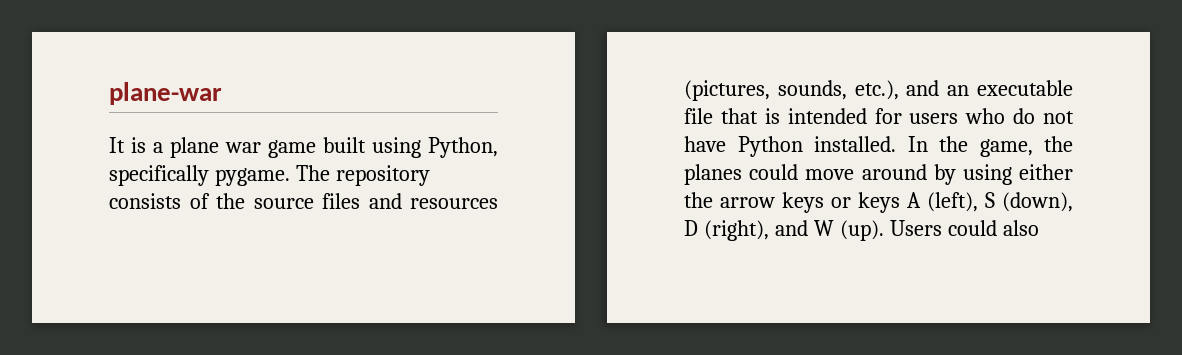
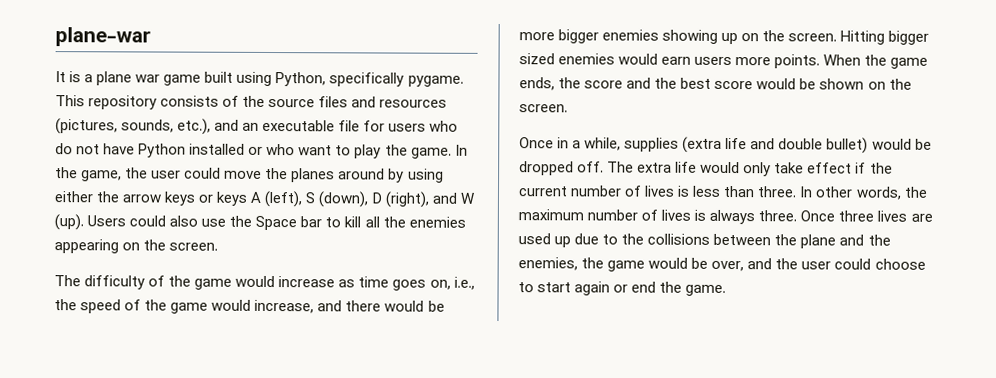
- The repository consists of the source files and resources (pictures, sounds, etc.), and an executable file that is intended for users who do not have Python installed.
+ This repository consists of the source files and resources (pictures, sounds, etc.), and an executable file for users who do not have Python installed or who want to play the game.
- In the game, the planes could move around by using either the arrow keys or keys A (left), S (down), D (right), and W (up).
+ In the game, the user could move the planes around by using either the arrow keys or keys A (left), S (down), D (right), and W (up).
- Users could also
+ Users could also use the Space bar to kill all the enemies appearing on the screen.
+ The difficulty of the game would increase as time goes on, i.e., the speed of the game would increase, and there would be more bigger enemies showing up on the screen. Hitting bigger sized enemies would earn users more points. When the game ends, the score and the best score would be shown on the screen.
+ Once in a while, supplies (extra life and double bullet) would be dropped off. The extra life would only take effect if the current number of lives is less than three. In other words, the maximum number of lives is always three. Once three lives are used up due to the collisions between the plane and the enemies, the game would be over, and the user could choose to start again or end the game.

